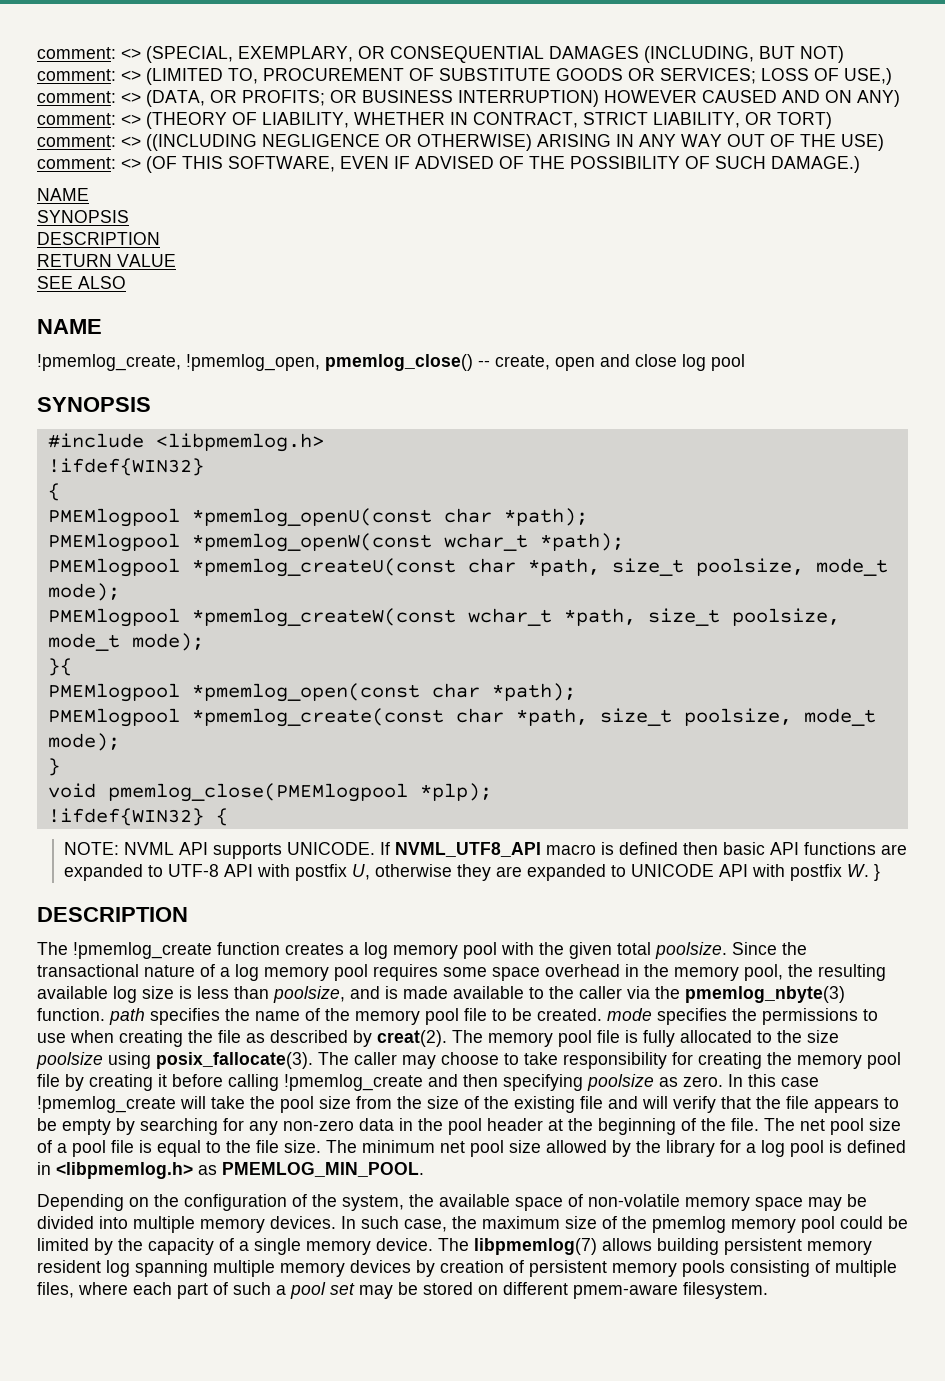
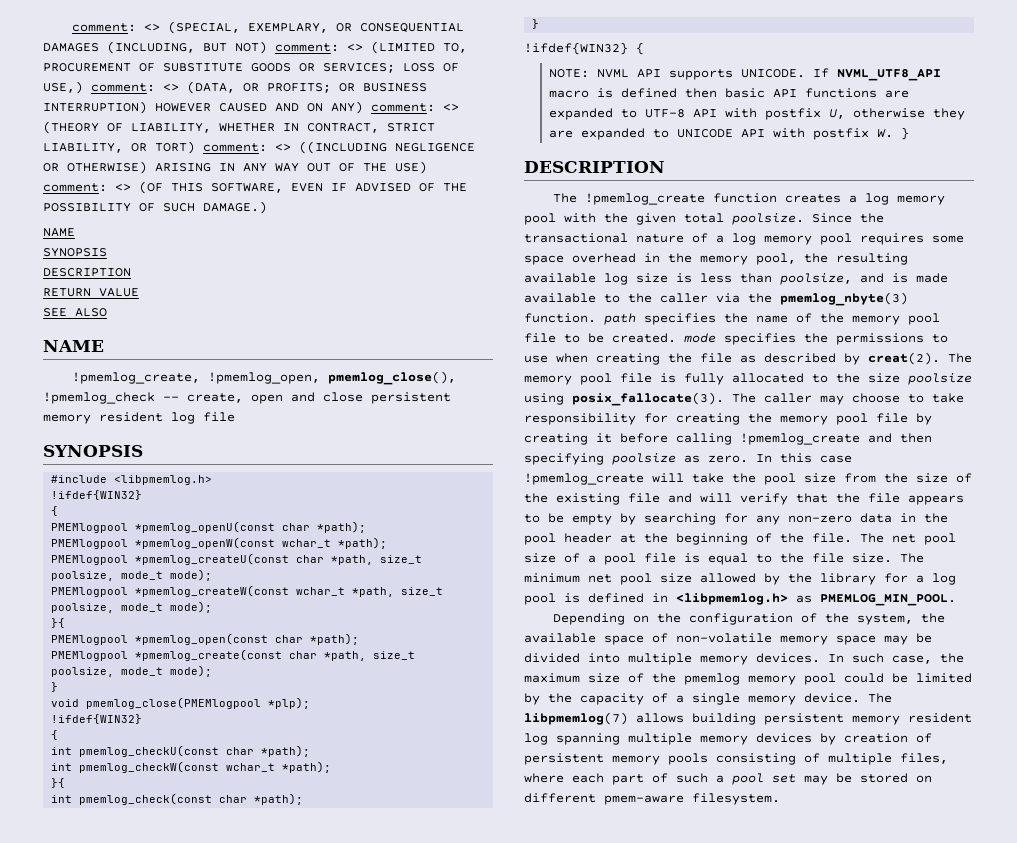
- !pmemlog_create, !pmemlog_open, pmemlog_close() -- create, open and close log pool
+ !pmemlog_create, !pmemlog_open, pmemlog_close(), !pmemlog_check -- create, open and close persistent memory resident log file
  void pmemlog_close(PMEMlogpool *plp);
+ !ifdef{WIN32}
+ {
+ int pmemlog_checkU(const char *path);
+ int pmemlog_checkW(const wchar_t *path);
+ }{
+ int pmemlog_check(const char *path);
+ }

